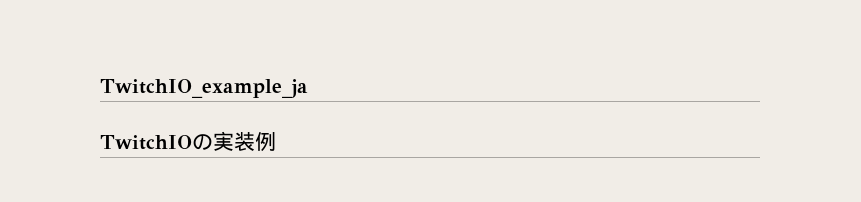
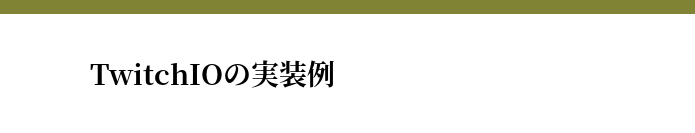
- TwitchIO_example_ja

